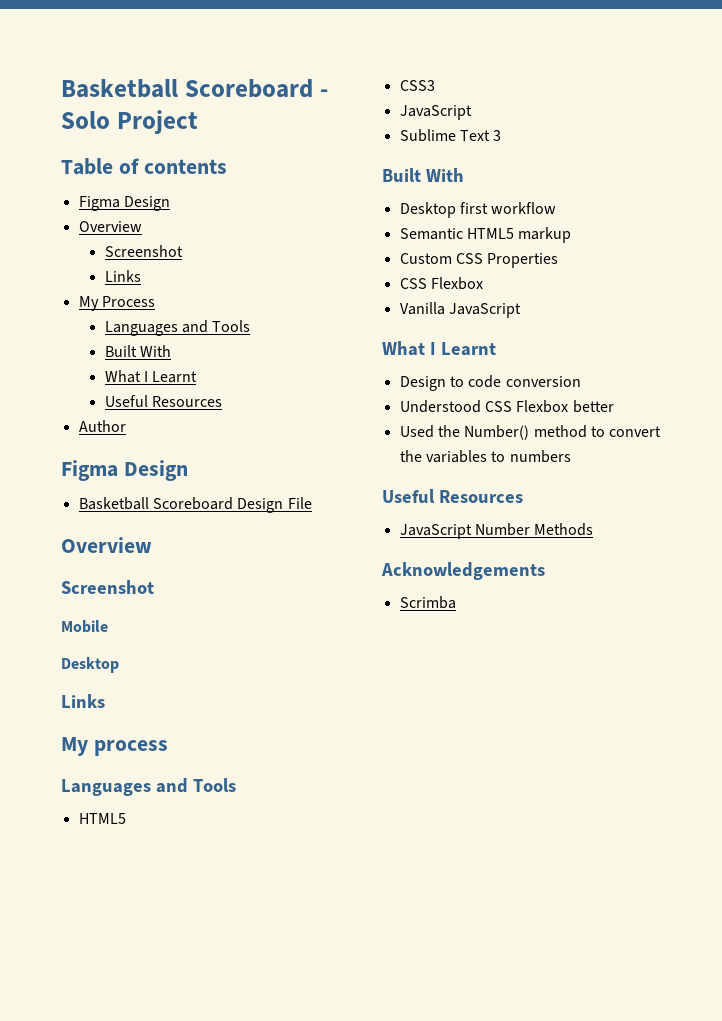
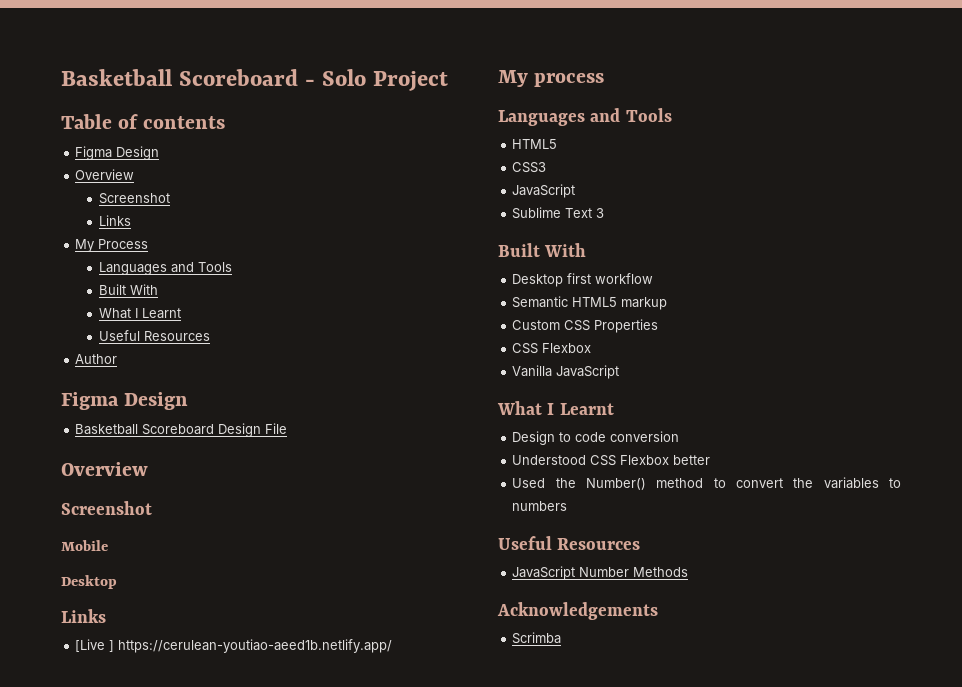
+ [Live ] https://cerulean-youtiao-aeed1b.netlify.app/

